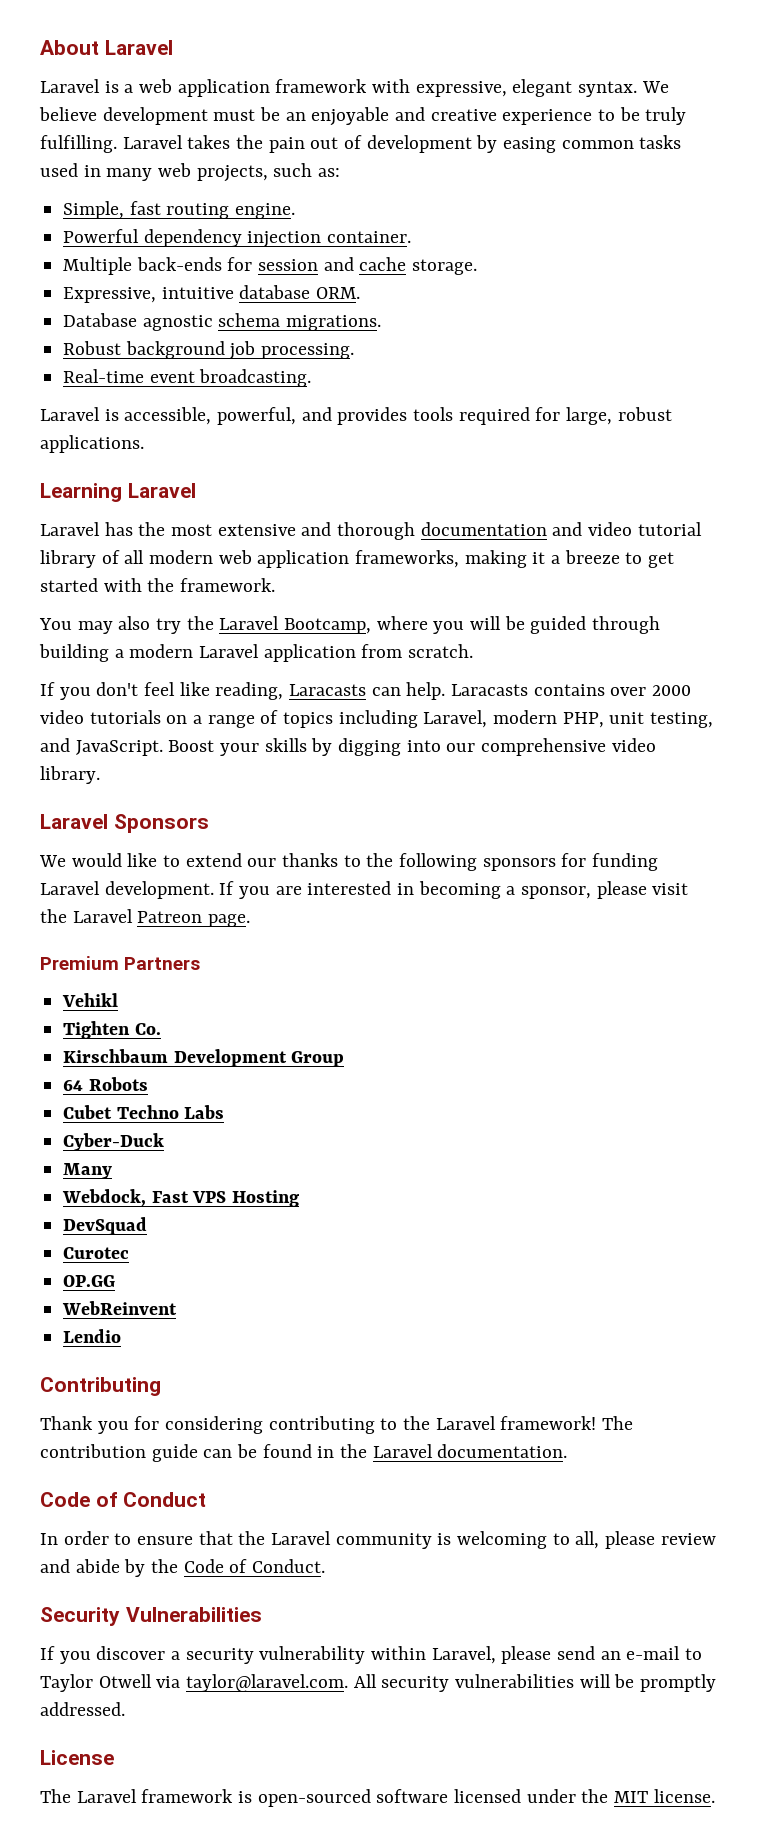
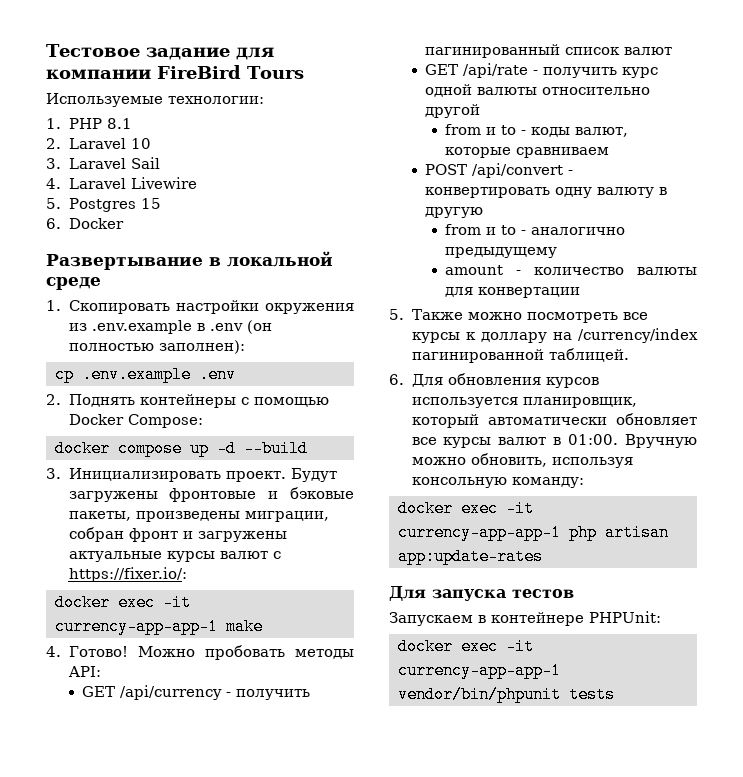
- About Laravel
- Laravel is a web application framework with expressive, elegant syntax. We believe development must be an enjoyable and creative experience to be truly fulfilling. Laravel takes the pain out of development by easing common tasks used in many web projects, such as:
- Simple, fast routing engine.
- Powerful dependency injection container.
- Multiple back-ends for session and cache storage.
- Expressive, intuitive database ORM.
- Database agnostic schema migrations.
- Robust background job processing.
- Real-time event broadcasting.
- Laravel is accessible, powerful, and provides tools required for large, robust applications.
- Learning Laravel
- Laravel has the most extensive and thorough documentation and video tutorial library of all modern web application frameworks, making it a breeze to get started with the framework.
- You may also try the Laravel Bootcamp, where you will be guided through building a modern Laravel application from scratch.
- If you don't feel like reading, Laracasts can help. Laracasts contains over 2000 video tutorials on a range of topics including Laravel, modern PHP, unit testing, and JavaScript. Boost your skills by digging into our comprehensive video library.
- Laravel Sponsors
- We would like to extend our thanks to the following sponsors for funding Laravel development. If you are interested in becoming a sponsor, please visit the Laravel Patreon page.
- Premium Partners
- Vehikl
- Tighten Co.
- Kirschbaum Development Group
- 64 Robots
- Cubet Techno Labs
- Cyber-Duck
- Many
- Webdock, Fast VPS Hosting
- DevSquad
- Curotec
- OP.GG
- WebReinvent
- Lendio
- Contributing
- Thank you for considering contributing to the Laravel framework! The contribution guide can be found in the Laravel documentation.
- Code of Conduct
- In order to ensure that the Laravel community is welcoming to all, please review and abide by the Code of Conduct.
- Security Vulnerabilities
- If you discover a security vulnerability within Laravel, please send an e-mail to Taylor Otwell via taylor@laravel.com. All security vulnerabilities will be promptly addressed.
- License
- The Laravel framework is open-sourced software licensed under the MIT license.
+ Тестовое задание для компании FireBird Tours
+ Используемые технологии:
+ 1. PHP 8.1
+ 2. Laravel 10
+ 3. Laravel Sail
+ 4. Laravel Livewire
+ 5. Postgres 15
+ 6. Docker
+ Развертывание в локальной среде
+ 1. Скопировать настройки окружения из .env.example в .env (он полностью заполнен):
+ cp .env.example .env
+ 2. Поднять контейнеры с помощью Docker Compose:
+ docker compose up -d --build
+ 3. Инициализировать проект. Будут загружены фронтовые и бэковые пакеты, произведены миграции, собран фронт и загружены актуальные курсы валют с https://fixer.io/:
+ docker exec -it currency-app-app-1 make
+ 4. Готово! Можно пробовать методы API:
+ GET /api/currency - получить пагинированный список валют
+ GET /api/rate - получить курс одной валюты относительно другой
+ from и to - коды валют, которые сравниваем
+ POST /api/convert - конвертировать одну валюту в другую
+ from и to - аналогично предыдущему
+ amount - количество валюты для конвертации
+ 5. Также можно посмотреть все курсы к доллару на /currency/index пагинированной таблицей.
+ 6. Для обновления курсов используется планировщик, который автоматически обновляет все курсы валют в 01:00. Вручную можно обновить, используя консольную команду:
+ docker exec -it currency-app-app-1 php artisan app:update-rates
+ Для запуска тестов
+ Запускаем в контейнере PHPUnit:
+ docker exec -it currency-app-app-1 vendor/bin/phpunit tests

